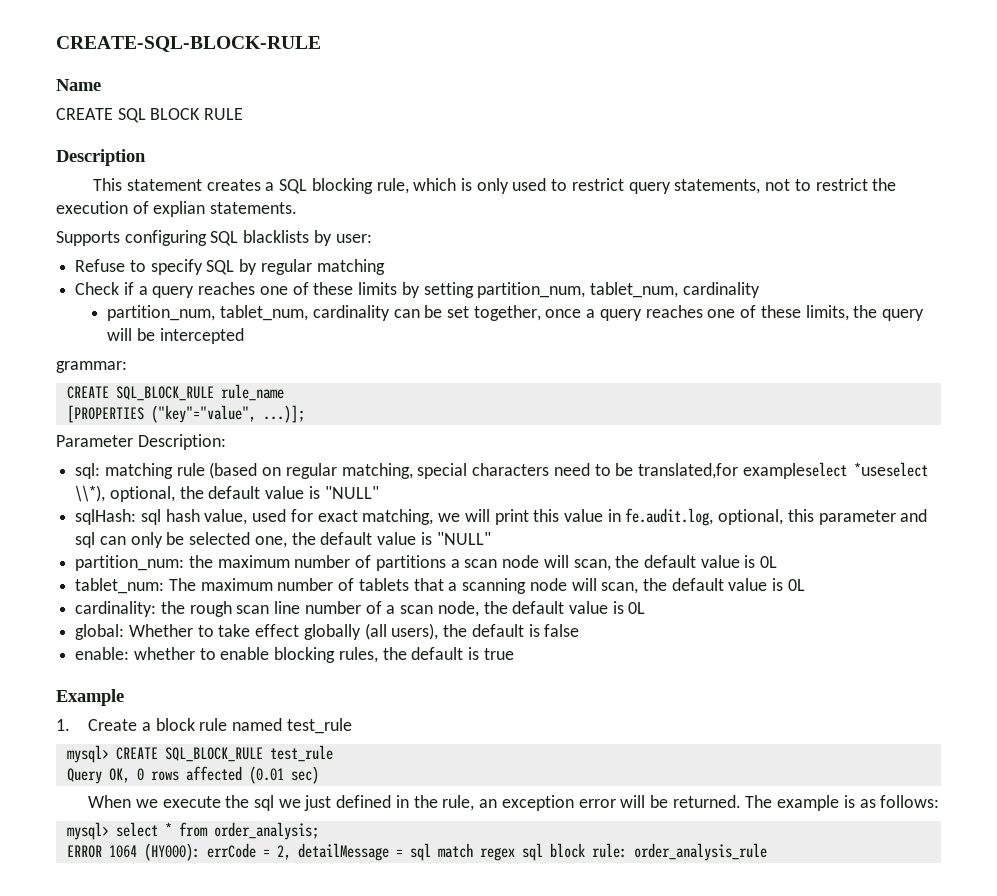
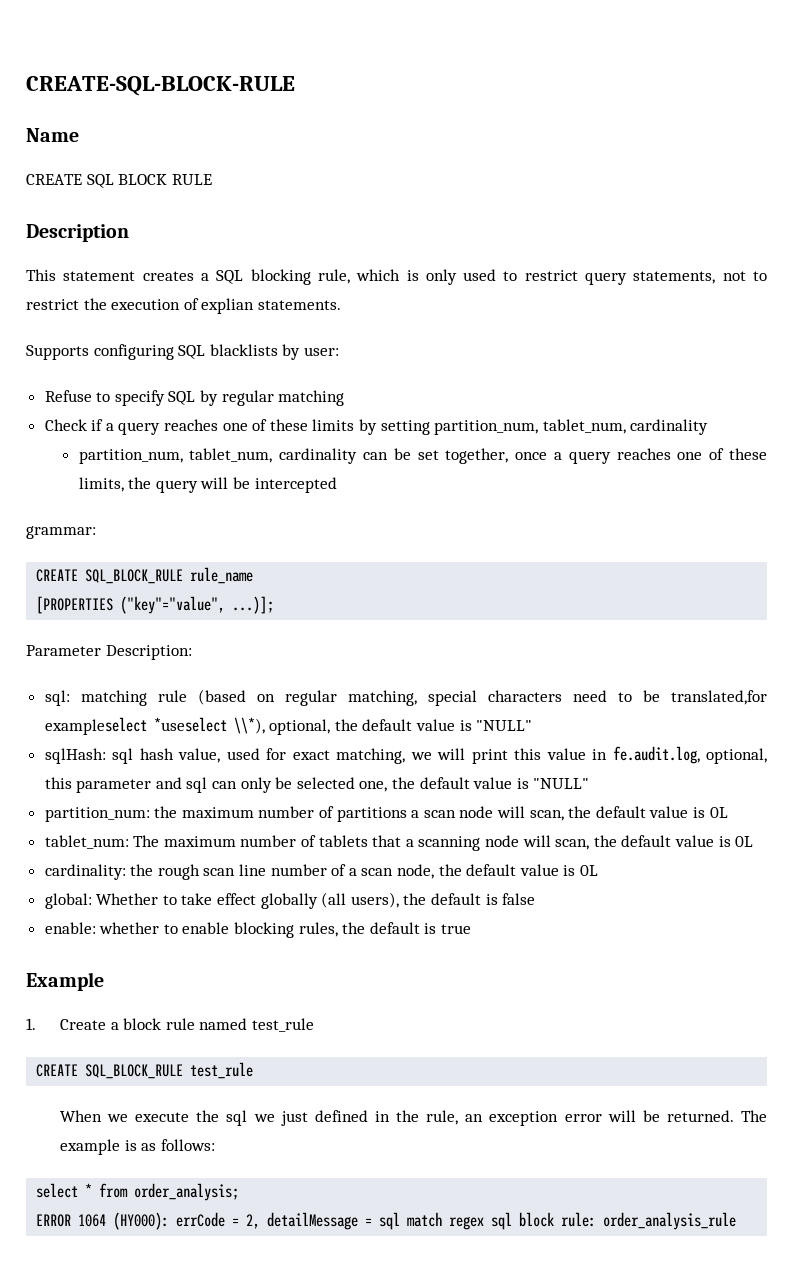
- mysql> CREATE SQL_BLOCK_RULE test_rule
+ CREATE SQL_BLOCK_RULE test_rule
- Query OK, 0 rows affected (0.01 sec)
- mysql> select * from order_analysis;
+ select * from order_analysis;

